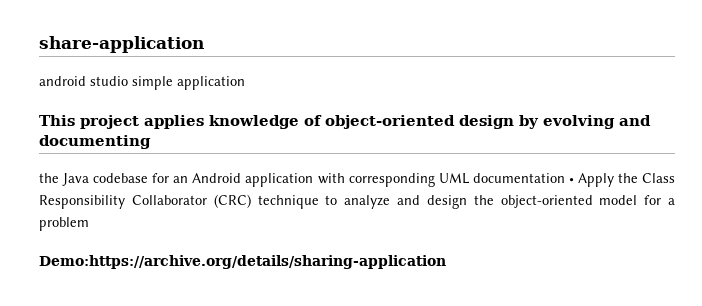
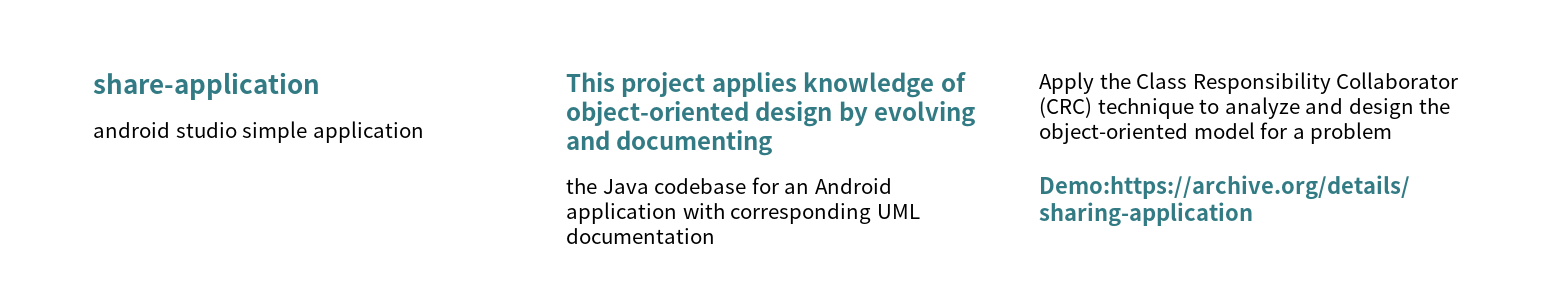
- the Java codebase for an Android application with corresponding UML documentation • Apply the Class Responsibility Collaborator (CRC) technique to analyze and design the object-oriented model for a problem
+ the Java codebase for an Android application with corresponding UML documentation
+ Apply the Class Responsibility Collaborator (CRC) technique to analyze and design the object-oriented model for a problem

